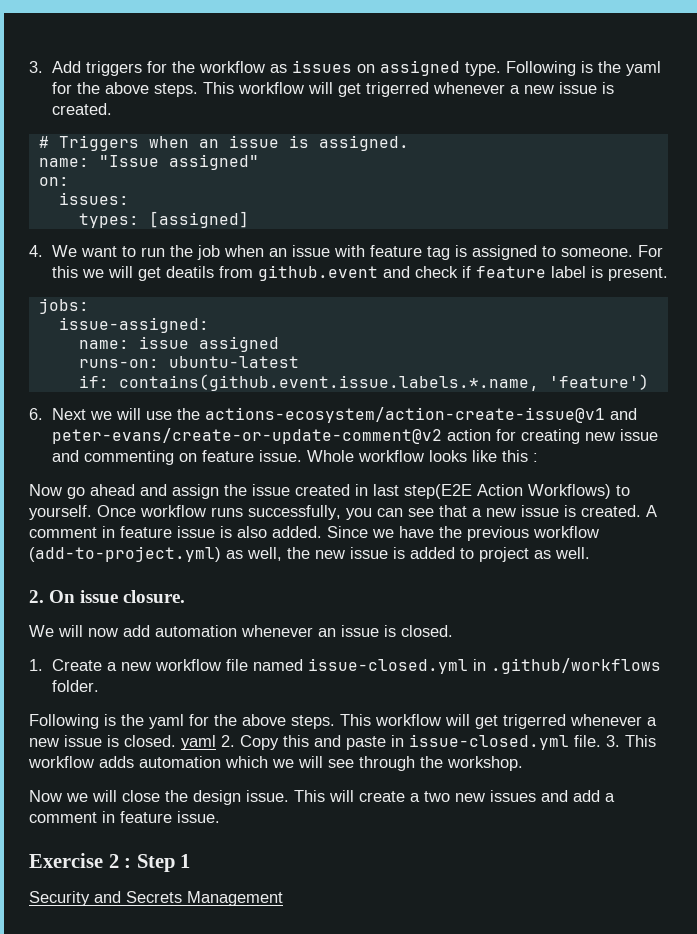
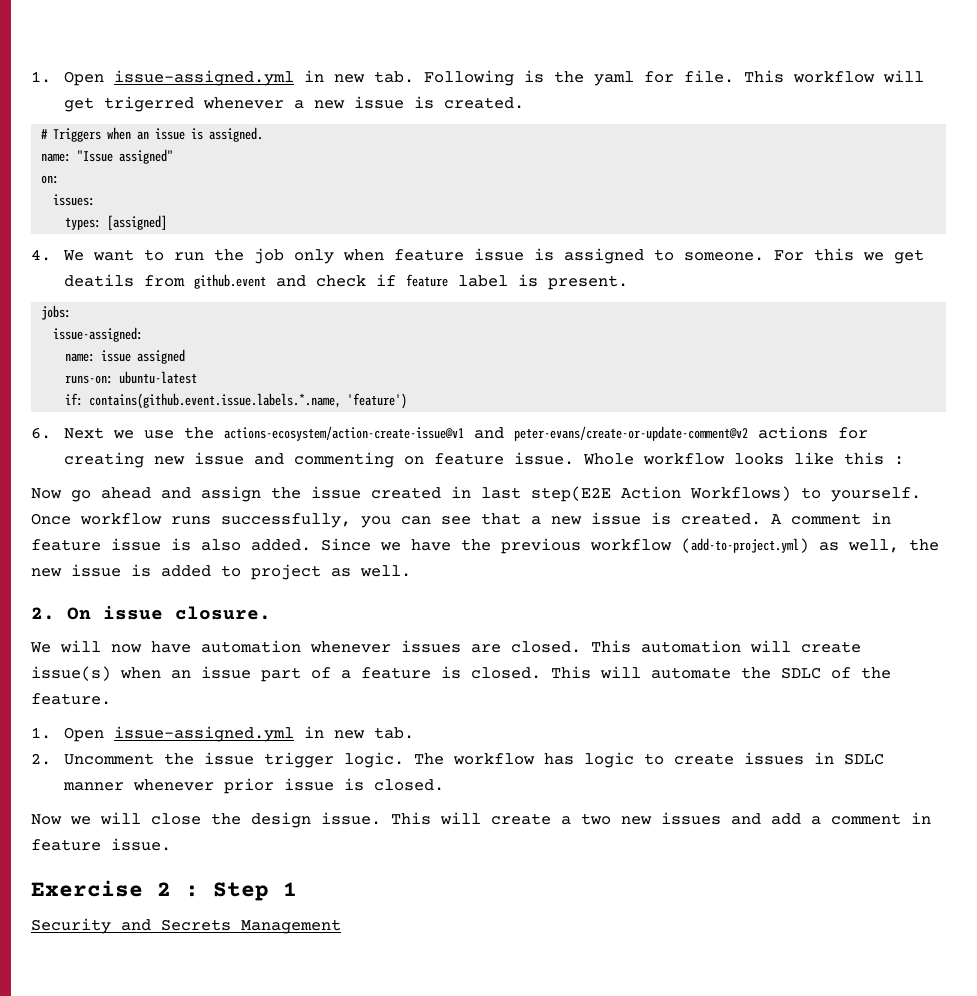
- 3. Add triggers for the workflow as issues on assigned type. Following is the yaml for the above steps.
+ 1. Open issue-assigned.yml in new tab. Following is the yaml for file.
- 4. We want to run the job when an issue with feature tag is assigned to someone.
+ 4. We want to run the job only when feature issue is assigned to someone.
- For this we will get deatils from github.event and check if feature label is present.
+ For this we get deatils from github.event and check if feature label is present.
- 6. Next we will use the actions-ecosystem/action-create-issue@v1 and peter-evans/create-or-update-comment@v2 action for creating new issue and commenting on feature issue.
+ 6. Next we use the actions-ecosystem/action-create-issue@v1 and peter-evans/create-or-update-comment@v2 actions for creating new issue and commenting on feature issue.
- We will now add automation whenever an issue is closed.
- 1. Create a new workflow file named issue-closed.yml in .github/workflows folder.
- Following is the yaml for the above steps. This workflow will get trigerred whenever a new issue is closed. yaml 2. Copy this and paste in issue-closed.yml file. 3. This workflow adds automation which we will see through the workshop.
+ We will now have automation whenever issues are closed. This automation will create issue(s) when an issue part of a feature is closed. This will automate the SDLC of the feature.
+ 1. Open issue-assigned.yml in new tab.
+ 2. Uncomment the issue trigger logic. The workflow has logic to create issues in SDLC manner whenever prior issue is closed.

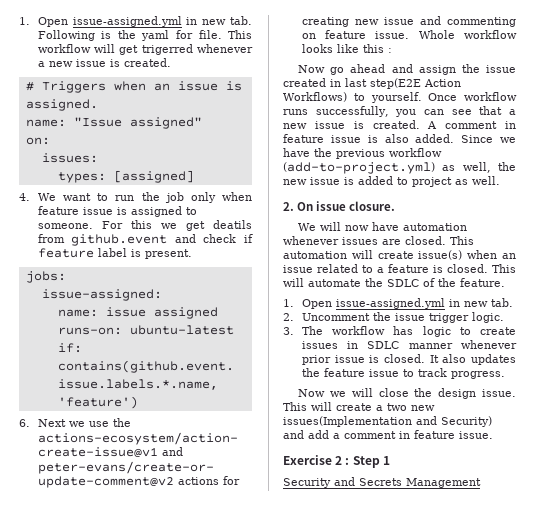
- This automation will create issue(s) when an issue part of a feature is closed.
+ This automation will create issue(s) when an issue related to a feature is closed.
- 2. Uncomment the issue trigger logic. The workflow has logic to create issues in SDLC manner whenever prior issue is closed.
+ 2. Uncomment the issue trigger logic.
+ 3. The workflow has logic to create issues in SDLC manner whenever prior issue is closed. It also updates the feature issue to track progress.
- This will create a two new issues and add a comment in feature issue.
+ This will create a two new issues(Implementation and Security) and add a comment in feature issue.

